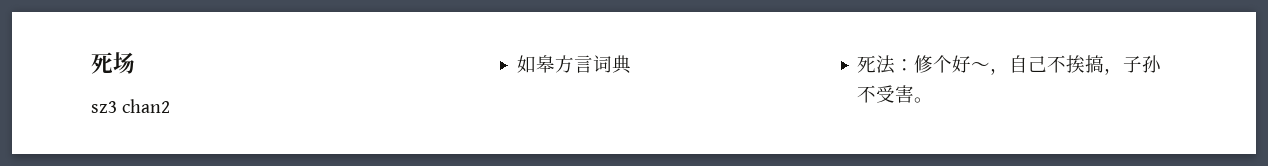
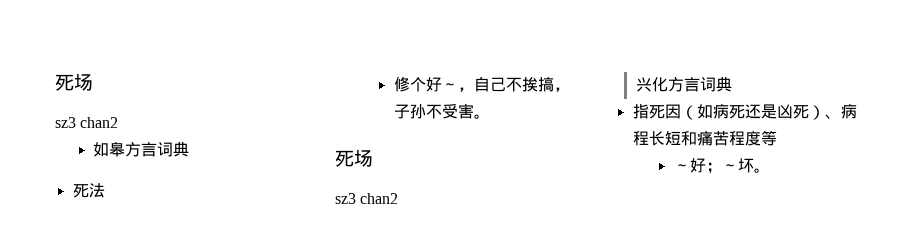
- 死法：修个好～，自己不挨搞，子孙不受害。
+ 死法
+ 修个好～，自己不挨搞，子孙不受害。
+ 死场
+ sz3 chan2
+ 兴化方言词典
+ 指死因（如病死还是凶死）、病程长短和痛苦程度等
+ ～好；～坏。

